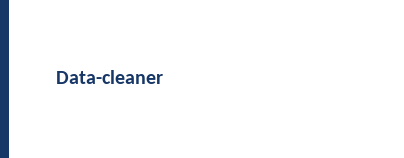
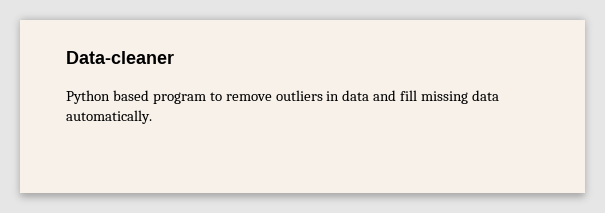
+ Python based program to remove outliers in data and fill missing data automatically.

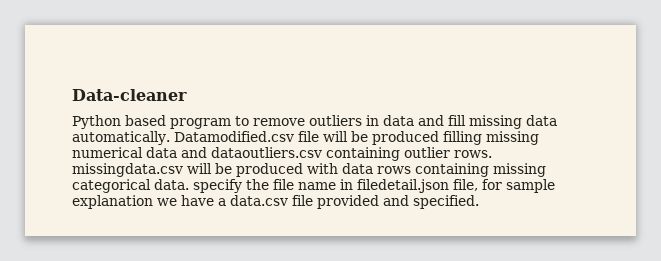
+ Datamodified.csv file will be produced filling missing numerical data and dataoutliers.csv containing outlier rows. missingdata.csv will be produced with data rows containing missing categorical data. specify the file name in filedetail.json file, for sample explanation we have a data.csv file provided and specified.

